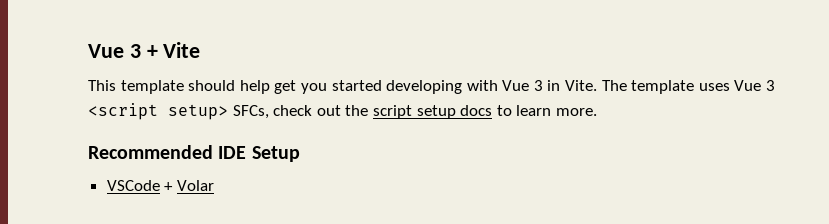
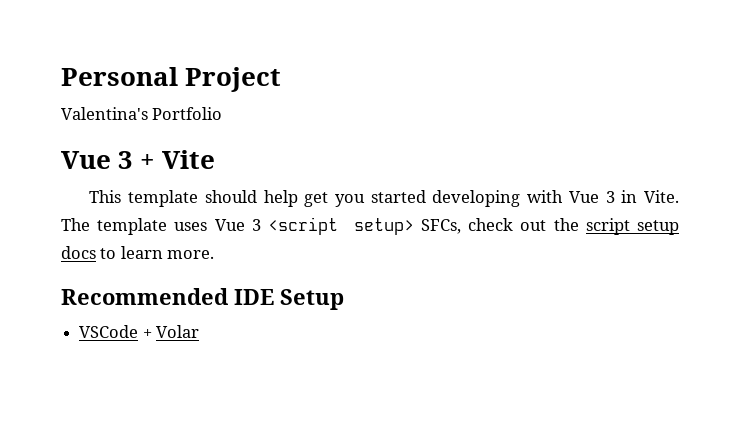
+ Personal Project
+ Valentina's Portfolio

